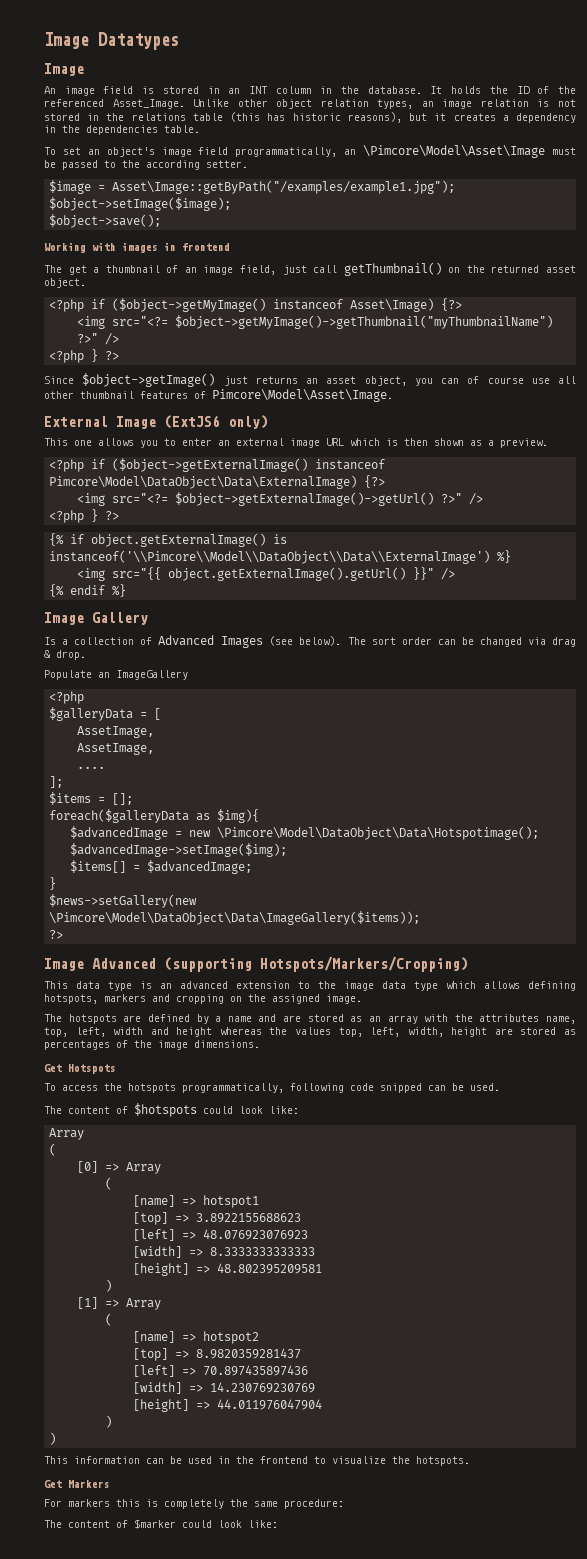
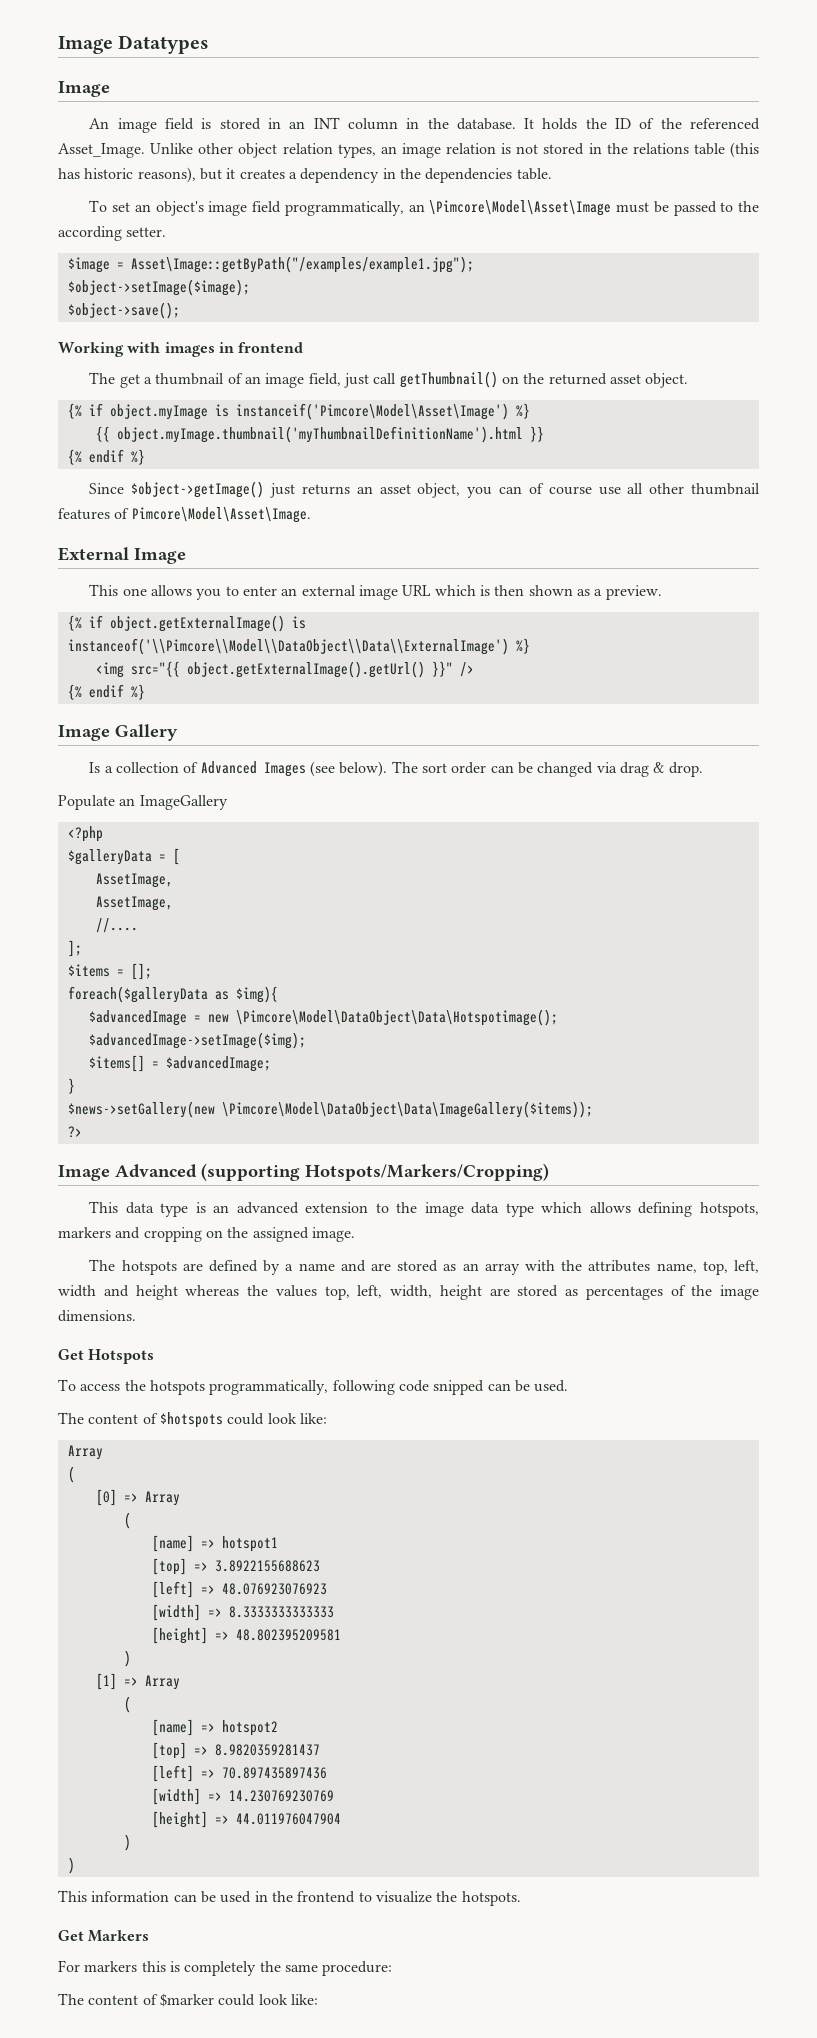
- <?php if ($object->getMyImage() instanceof Asset\Image) {?>
- <img src="<?= $object->getMyImage()->getThumbnail("myThumbnailName") ?>" />
- <?php } ?>
+ {% if object.myImage is instanceif('Pimcore\Model\Asset\Image') %}
+ {{ object.myImage.thumbnail('myThumbnailDefinitionName').html }}
+ {% endif %}
- External Image (ExtJS6 only)
+ External Image
- <?php if ($object->getExternalImage() instanceof Pimcore\Model\DataObject\Data\ExternalImage) {?>
- <img src="<?= $object->getExternalImage()->getUrl() ?>" />
- <?php } ?>
- ....
+ //....

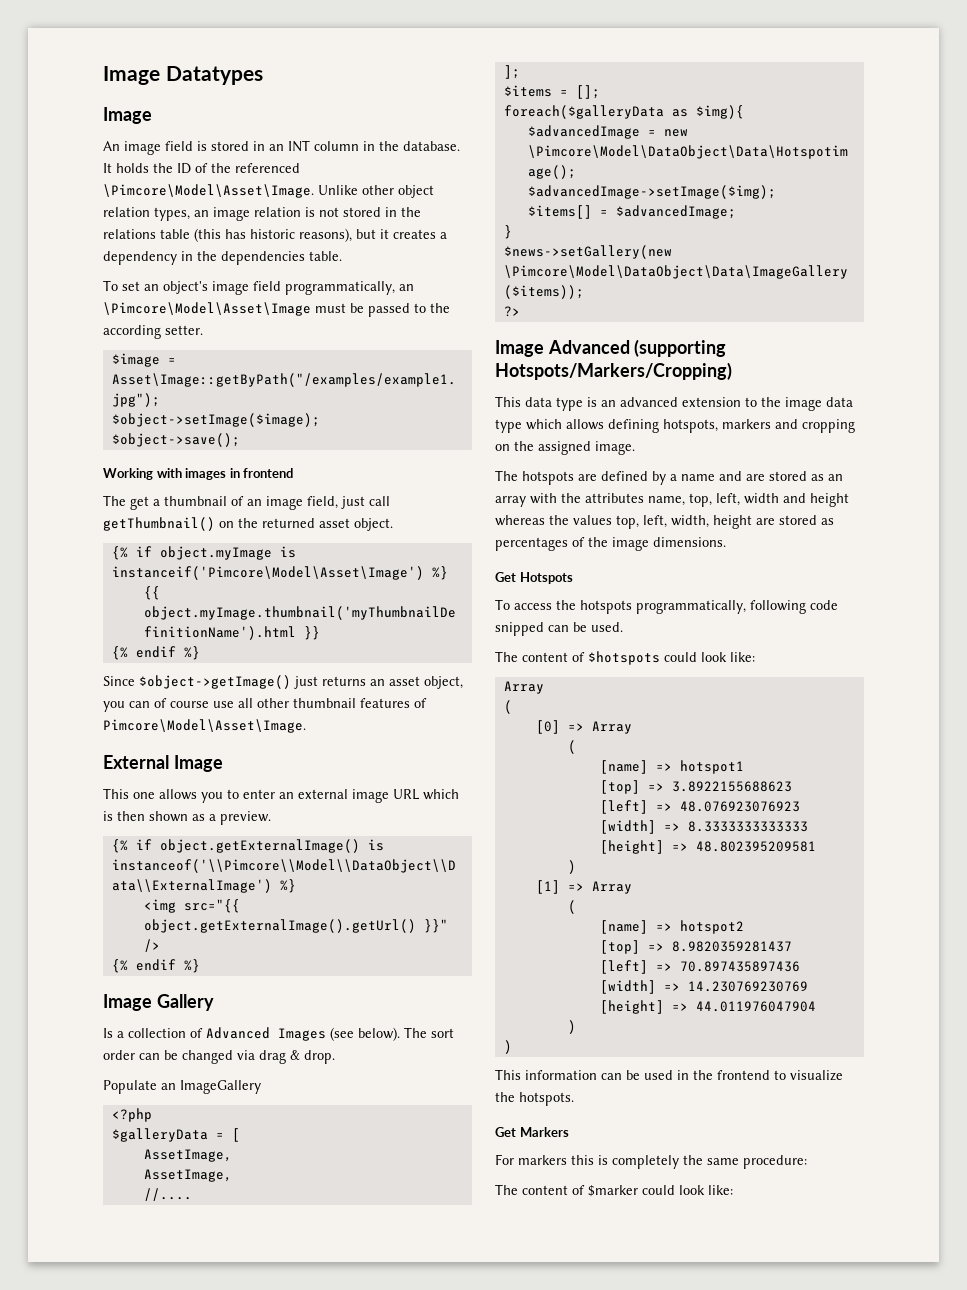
- It holds the ID of the referenced Asset_Image.
+ It holds the ID of the referenced \Pimcore\Model\Asset\Image.

